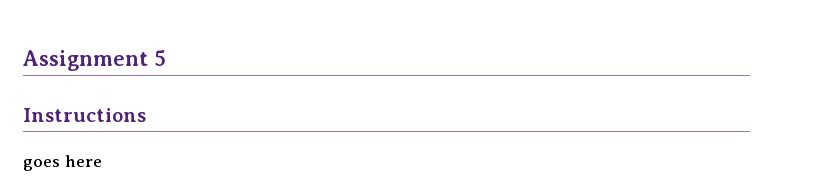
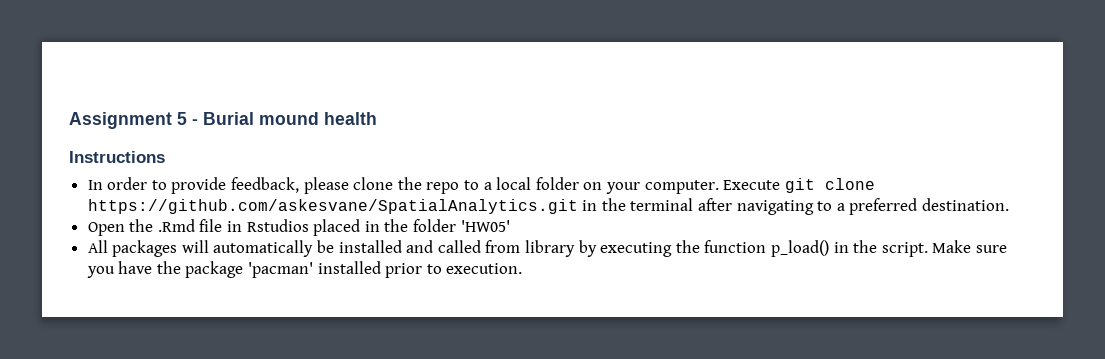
- Assignment 5
+ Assignment 5 - Burial mound health
  Instructions
- goes here
+ In order to provide feedback, please clone the repo to a local folder on your computer. Execute git clone https://github.com/askesvane/SpatialAnalytics.git in the terminal after navigating to a preferred destination.
+ Open the .Rmd file in Rstudios placed in the folder 'HW05'
+ All packages will automatically be installed and called from library by executing the function p_load() in the script. Make sure you have the package 'pacman' installed prior to execution.

